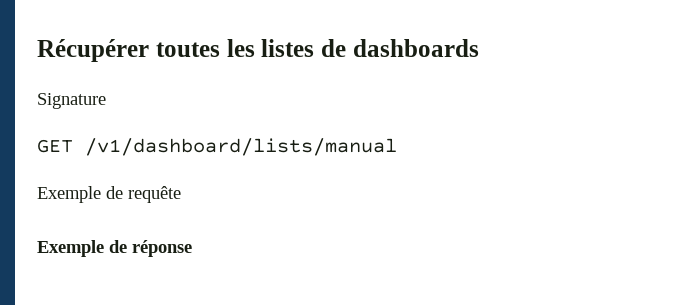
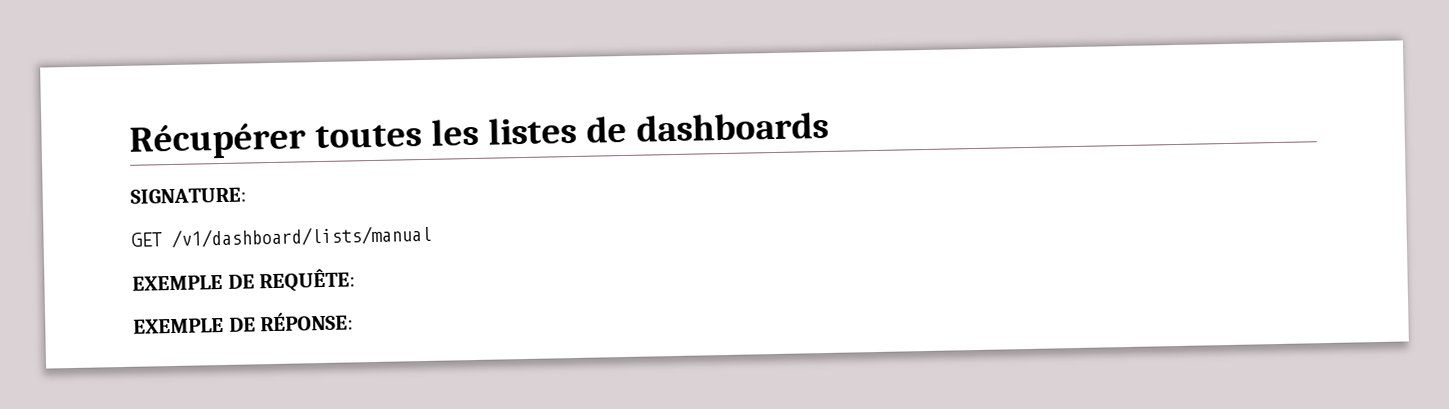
- Signature
+ SIGNATURE:
- Exemple de requête
- Exemple de réponse
+ EXEMPLE DE REQUÊTE:
+ EXEMPLE DE RÉPONSE:

